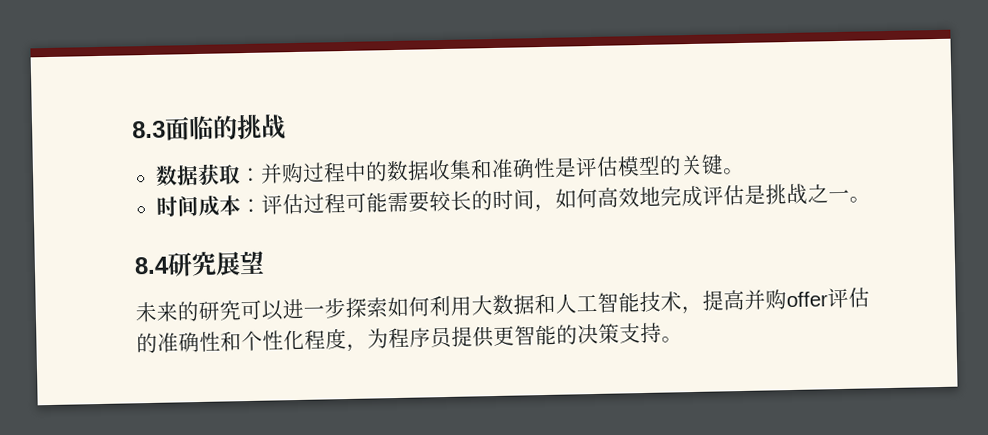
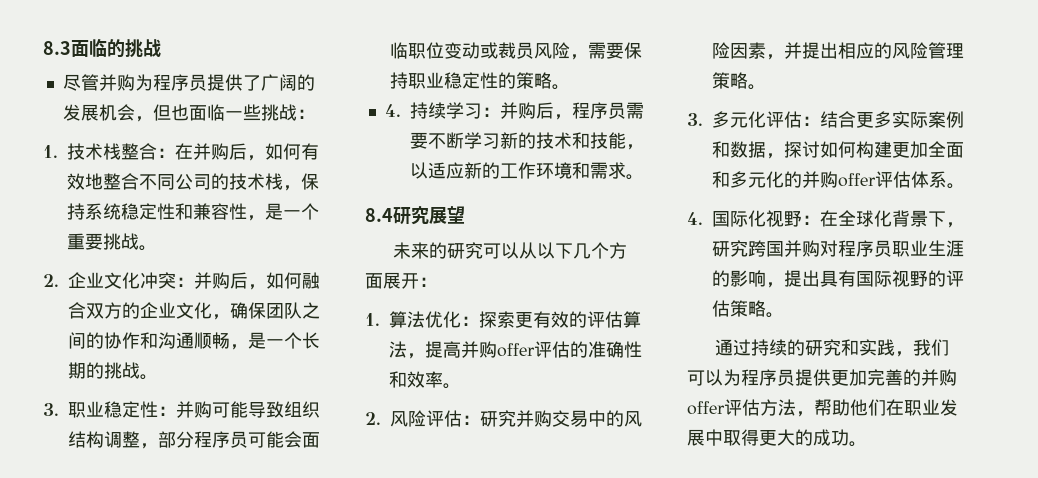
- 数据获取：并购过程中的数据收集和准确性是评估模型的关键。
- 时间成本：评估过程可能需要较长的时间，如何高效地完成评估是挑战之一。
+ 尽管并购为程序员提供了广阔的发展机会，但也面临一些挑战：
+ 1.技术栈整合：在并购后，如何有效地整合不同公司的技术栈，保持系统稳定性和兼容性，是一个重要挑战。
+ 2.企业文化冲突：并购后，如何融合双方的企业文化，确保团队之间的协作和沟通顺畅，是一个长期的挑战。
+ 3.职业稳定性：并购可能导致组织结构调整，部分程序员可能会面临职位变动或裁员风险，需要保持职业稳定性的策略。
+ 4.持续学习：并购后，程序员需要不断学习新的技术和技能，以适应新的工作环境和需求。
- 未来的研究可以进一步探索如何利用大数据和人工智能技术，提高并购offer评估的准确性和个性化程度，为程序员提供更智能的决策支持。
+ 未来的研究可以从以下几个方面展开：
+ 1.算法优化：探索更有效的评估算法，提高并购offer评估的准确性和效率。
+ 2.风险评估：研究并购交易中的风险因素，并提出相应的风险管理策略。
+ 3.多元化评估：结合更多实际案例和数据，探讨如何构建更加全面和多元化的并购offer评估体系。
+ 4.国际化视野：在全球化背景下，研究跨国并购对程序员职业生涯的影响，提出具有国际视野的评估策略。
+ 通过持续的研究和实践，我们可以为程序员提供更加完善的并购offer评估方法，帮助他们在职业发展中取得更大的成功。

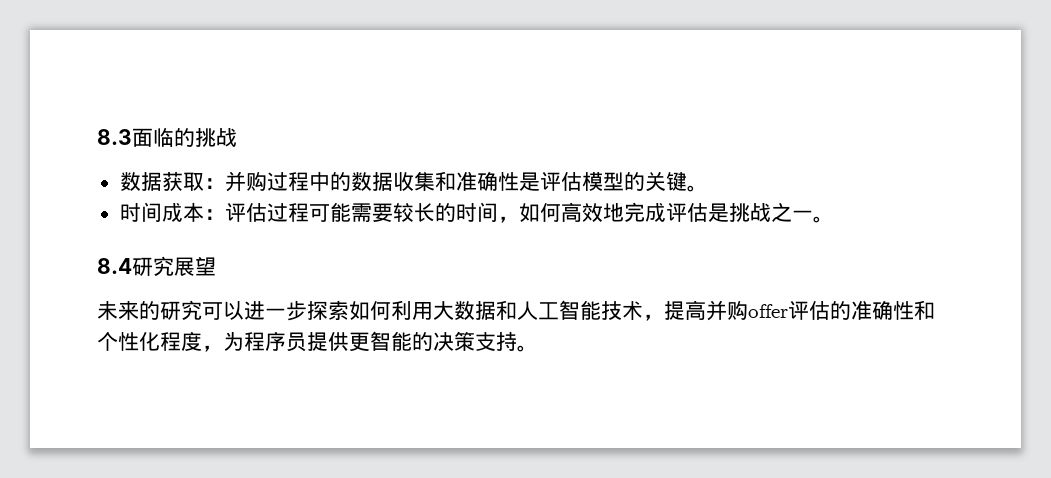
- 尽管并购为程序员提供了广阔的发展机会，但也面临一些挑战：
- 1.技术栈整合：在并购后，如何有效地整合不同公司的技术栈，保持系统稳定性和兼容性，是一个重要挑战。
- 2.企业文化冲突：并购后，如何融合双方的企业文化，确保团队之间的协作和沟通顺畅，是一个长期的挑战。
- 3.职业稳定性：并购可能导致组织结构调整，部分程序员可能会面临职位变动或裁员风险，需要保持职业稳定性的策略。
- 4.持续学习：并购后，程序员需要不断学习新的技术和技能，以适应新的工作环境和需求。
+ 数据获取：并购过程中的数据收集和准确性是评估模型的关键。
+ 时间成本：评估过程可能需要较长的时间，如何高效地完成评估是挑战之一。
- 未来的研究可以从以下几个方面展开：
- 1.算法优化：探索更有效的评估算法，提高并购offer评估的准确性和效率。
- 2.风险评估：研究并购交易中的风险因素，并提出相应的风险管理策略。
- 3.多元化评估：结合更多实际案例和数据，探讨如何构建更加全面和多元化的并购offer评估体系。
- 4.国际化视野：在全球化背景下，研究跨国并购对程序员职业生涯的影响，提出具有国际视野的评估策略。
- 通过持续的研究和实践，我们可以为程序员提供更加完善的并购offer评估方法，帮助他们在职业发展中取得更大的成功。
+ 未来的研究可以进一步探索如何利用大数据和人工智能技术，提高并购offer评估的准确性和个性化程度，为程序员提供更智能的决策支持。

